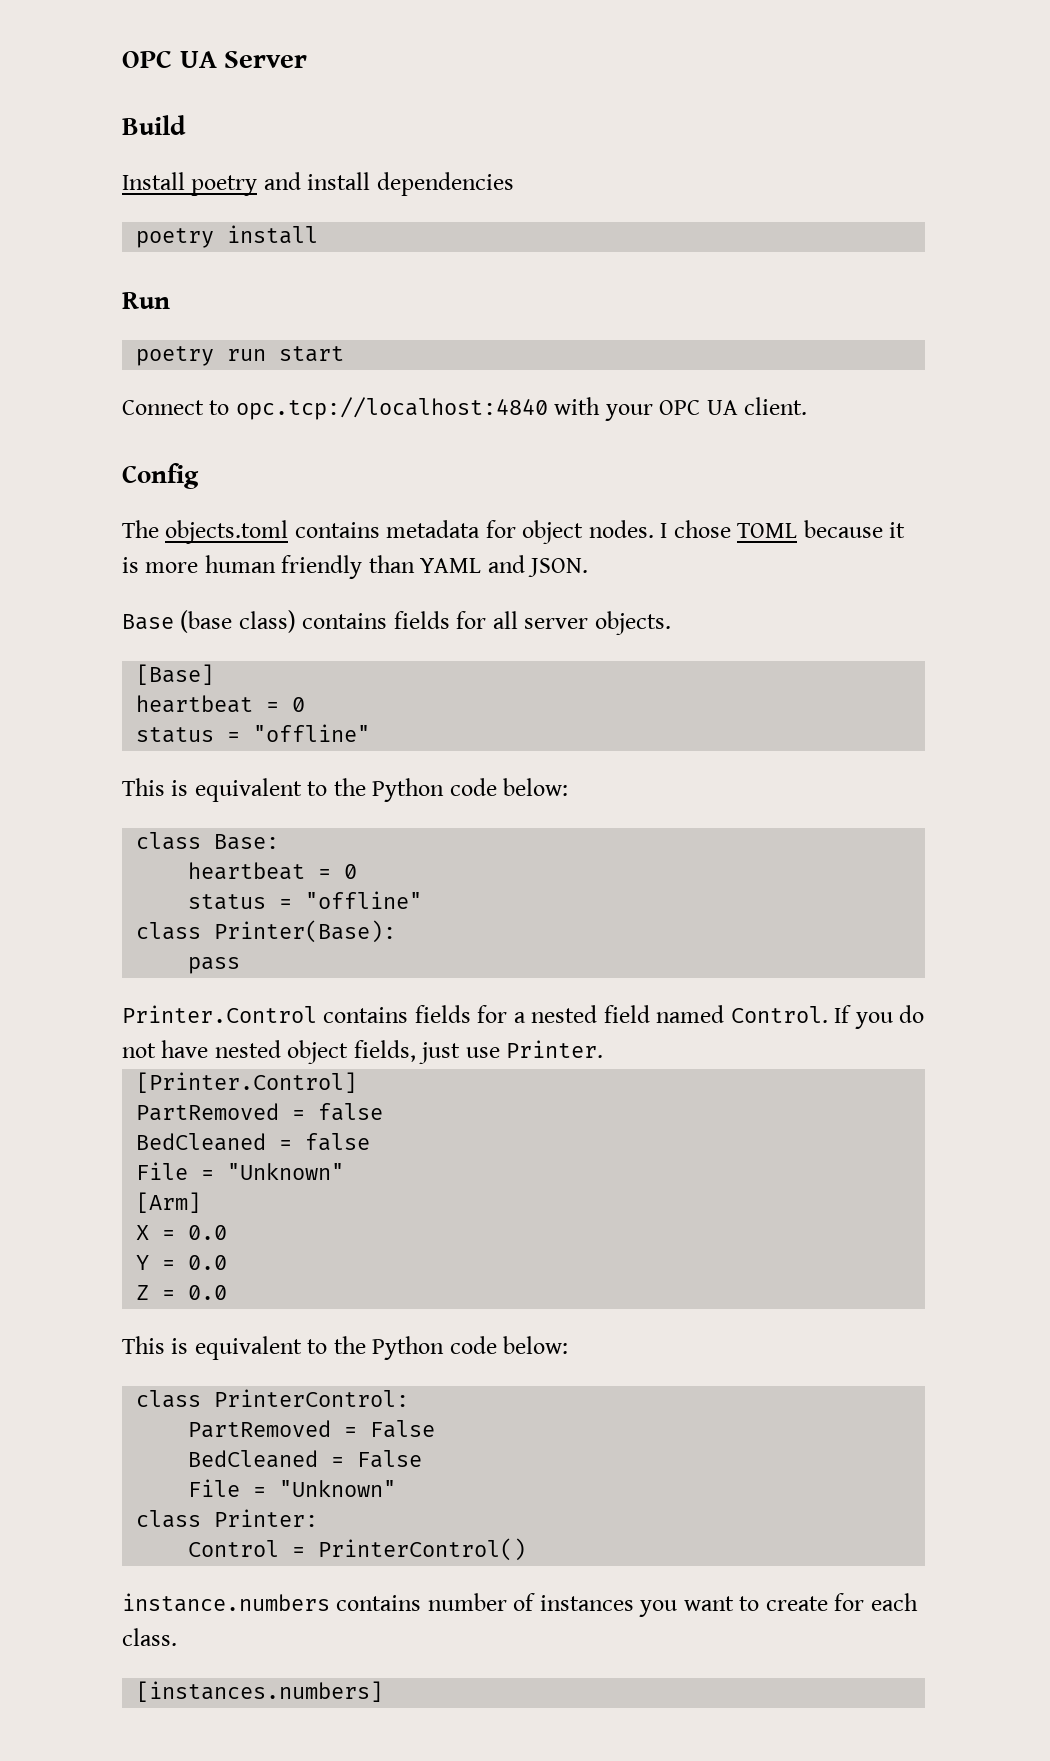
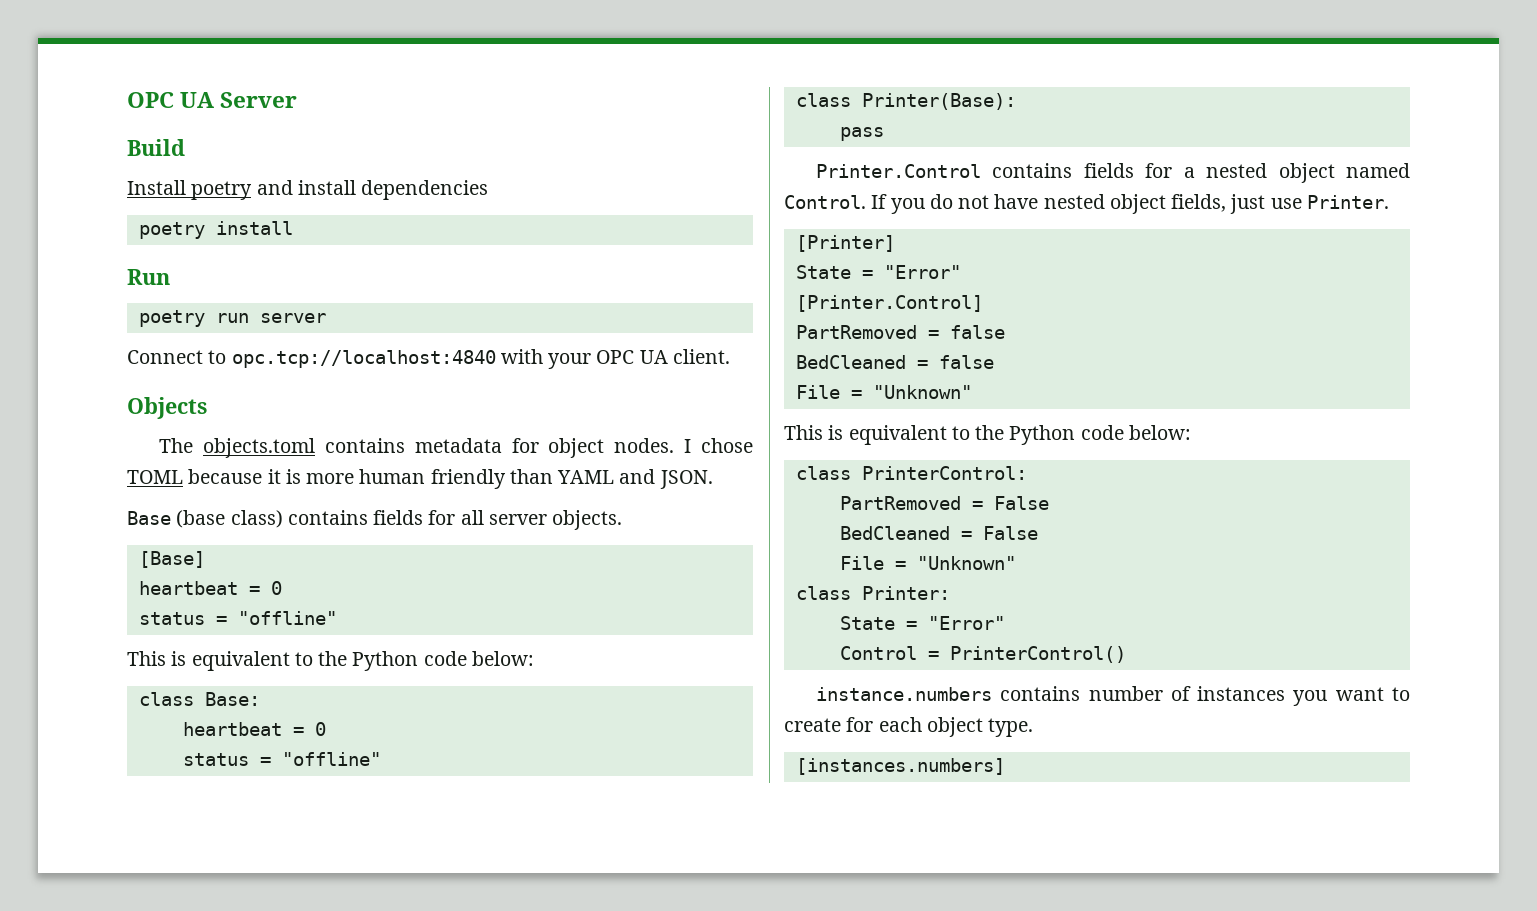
- poetry run start
+ poetry run server
- Config
+ Objects
- Printer.Control contains fields for a nested field named Control.
+ Printer.Control contains fields for a nested object named Control.
+ [Printer]
+ State = "Error"
- [Arm]
- X = 0.0
- Y = 0.0
- Z = 0.0
  class Printer:
+ State = "Error"
- instance.numbers contains number of instances you want to create for each class.
+ instance.numbers contains number of instances you want to create for each object type.

